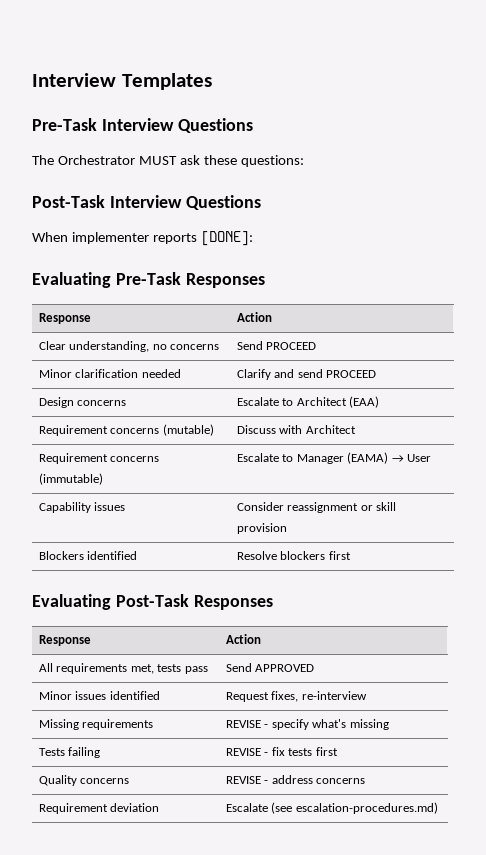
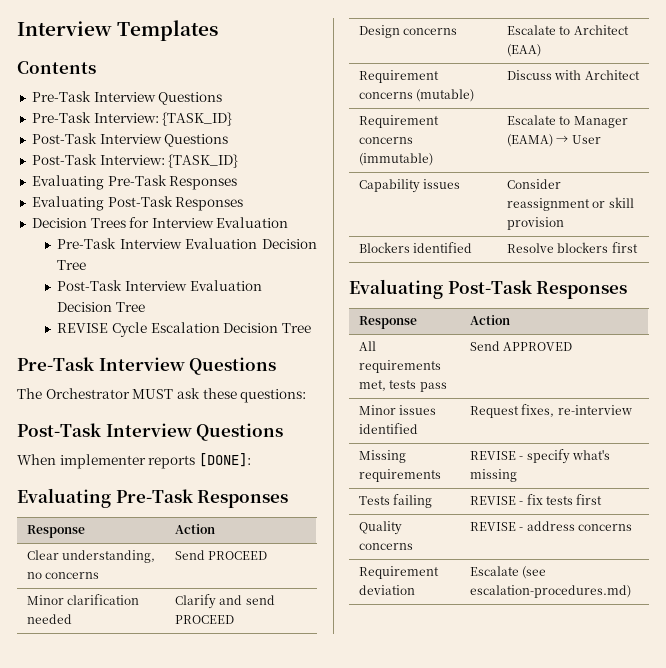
+ Contents
+ Pre-Task Interview Questions
+ Pre-Task Interview: {TASK_ID}
+ Post-Task Interview Questions
+ Post-Task Interview: {TASK_ID}
+ Evaluating Pre-Task Responses
+ Evaluating Post-Task Responses
+ Decision Trees for Interview Evaluation
+ Pre-Task Interview Evaluation Decision Tree
+ Post-Task Interview Evaluation Decision Tree
+ REVISE Cycle Escalation Decision Tree

